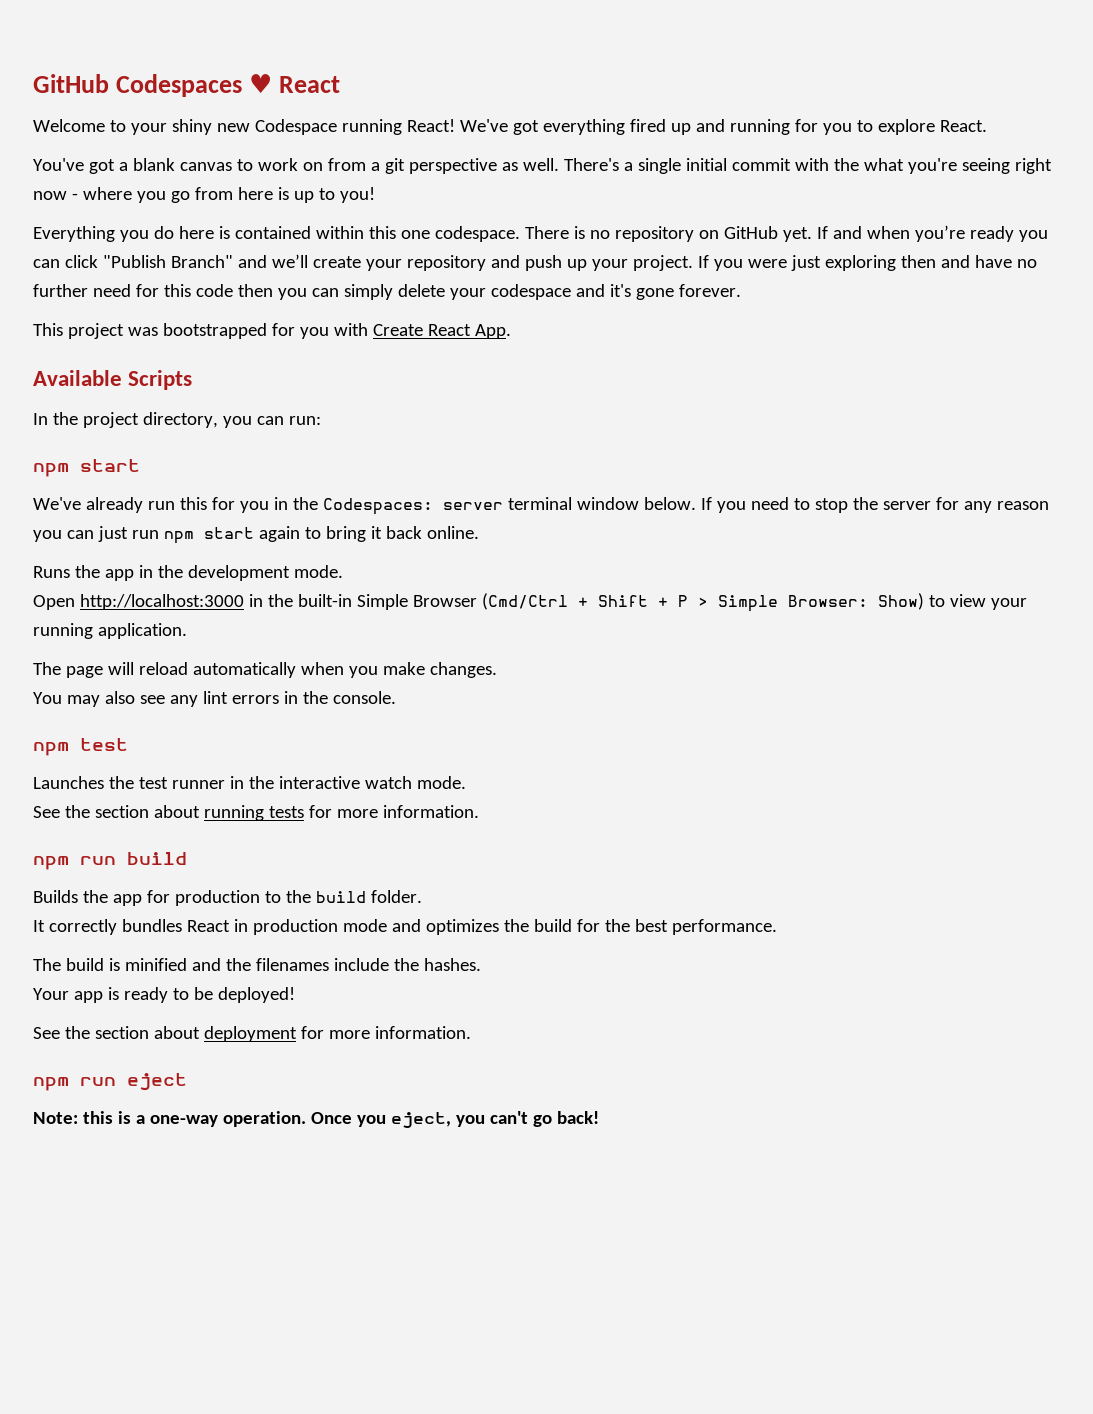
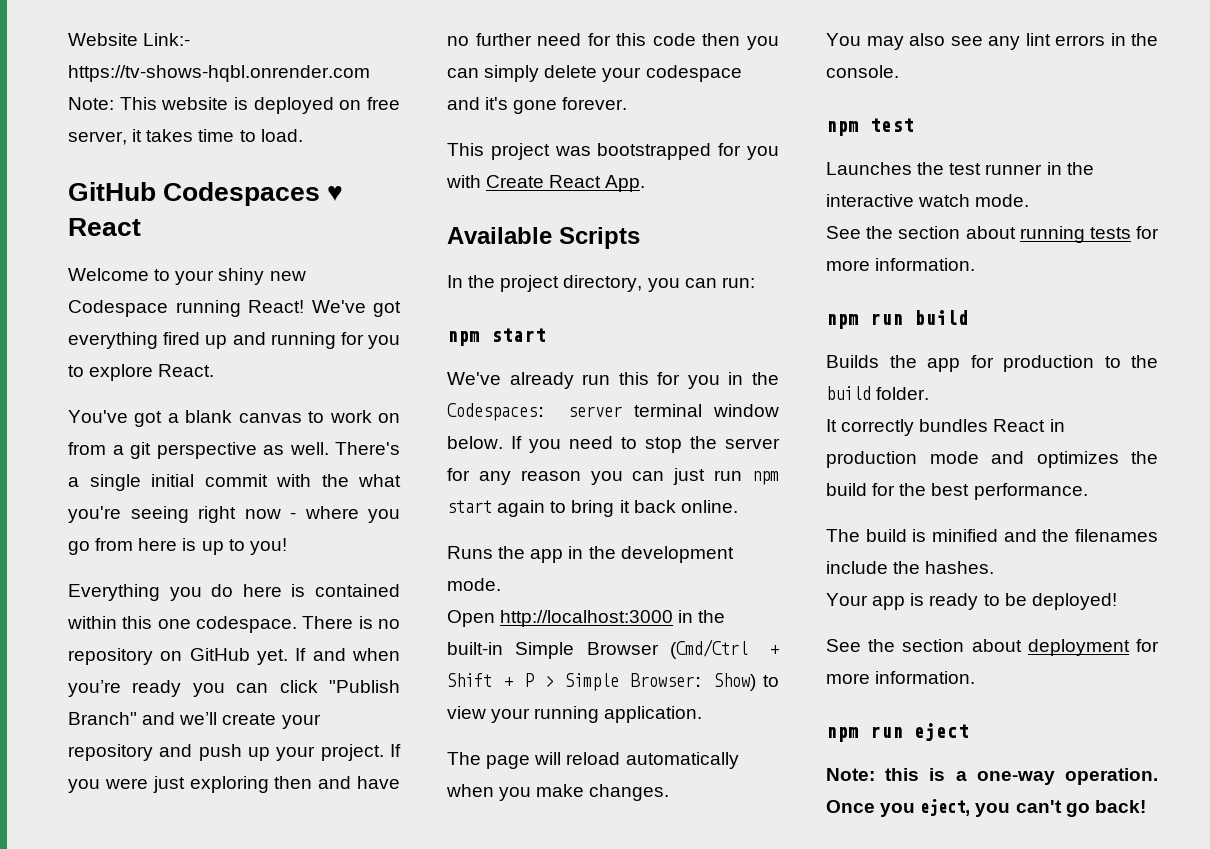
+ Website Link:- https://tv-shows-hqbl.onrender.com Note: This website is deployed on free server, it takes time to load.

